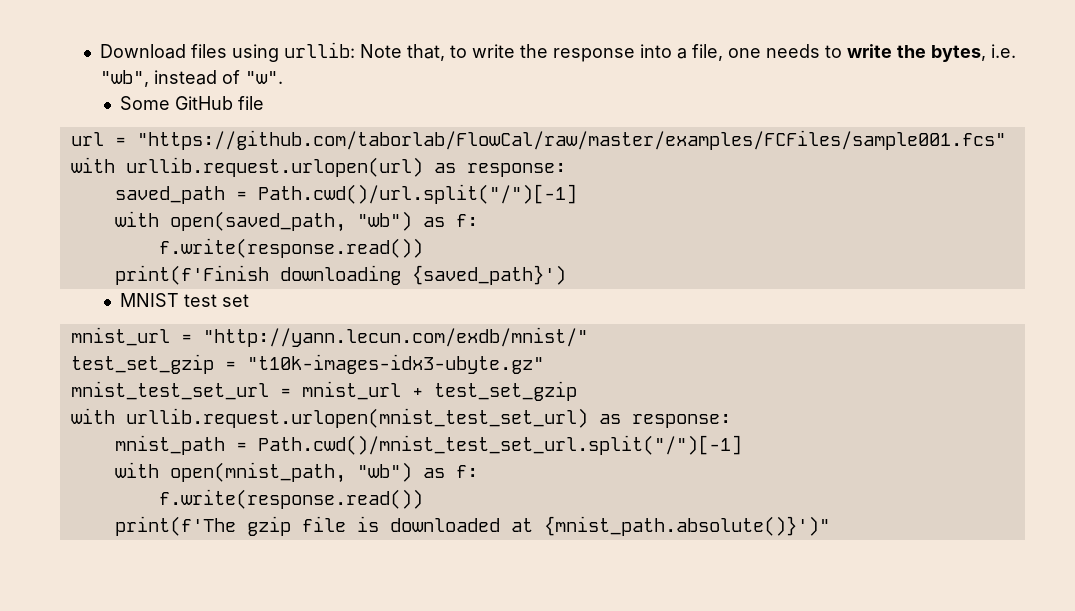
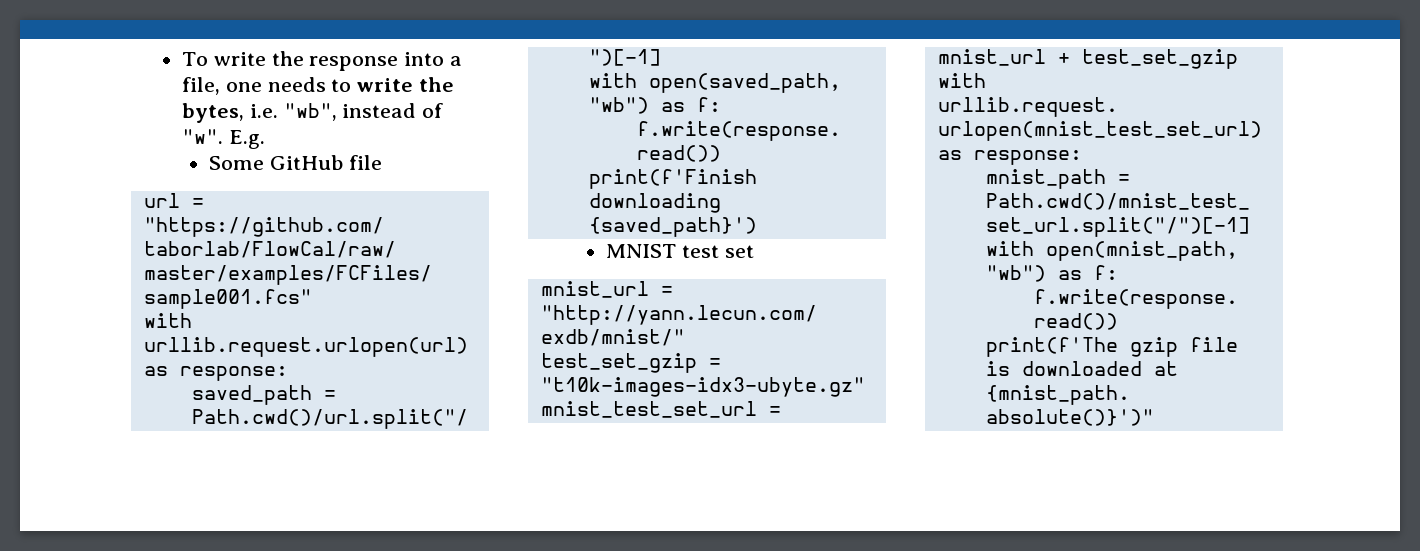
- Download files using urllib: Note that, to write the response into a file, one needs to write the bytes, i.e. "wb", instead of "w".
+ To write the response into a file, one needs to write the bytes, i.e. "wb", instead of "w". E.g.

